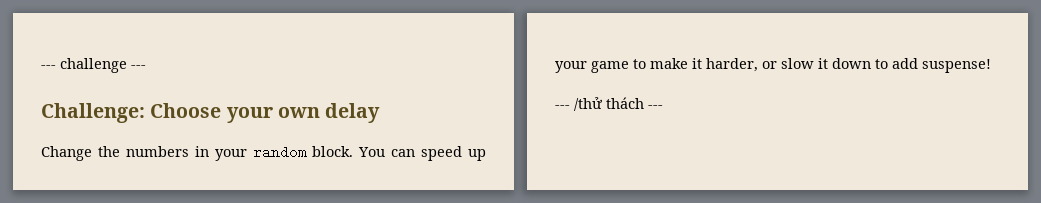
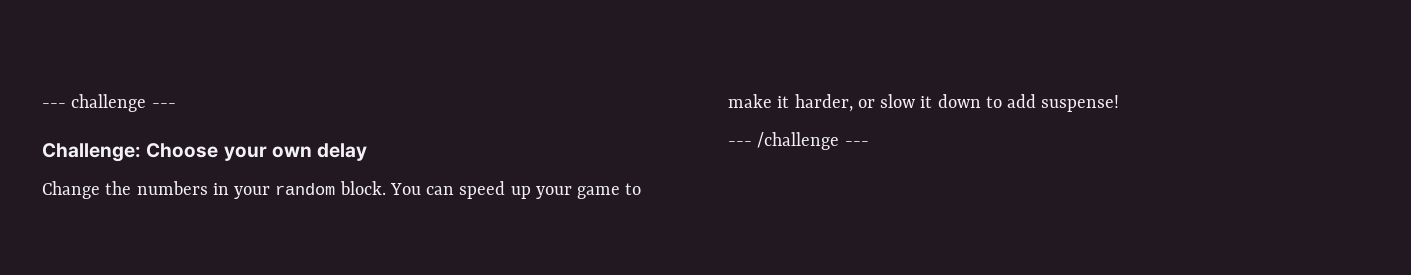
- --- /thử thách ---
+ --- /challenge ---

